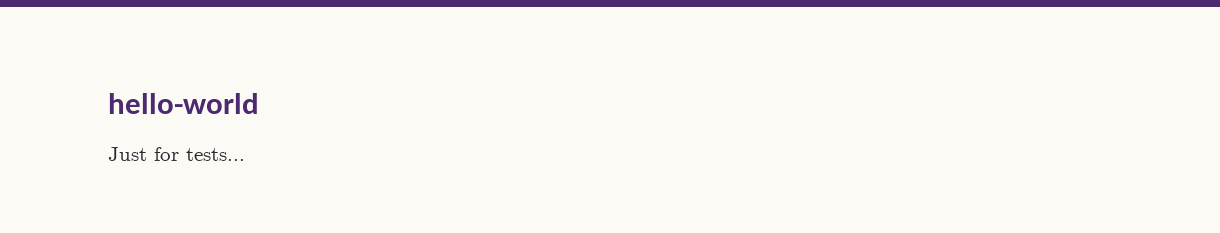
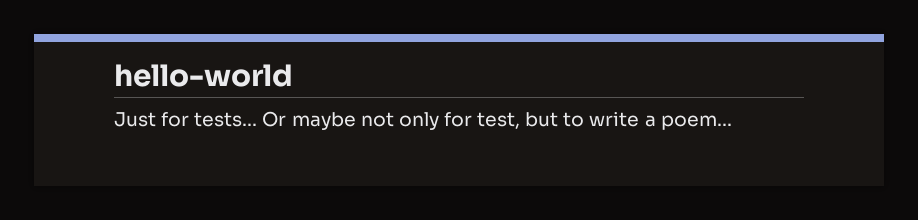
+ Or maybe not only for test, but to write a poem...

